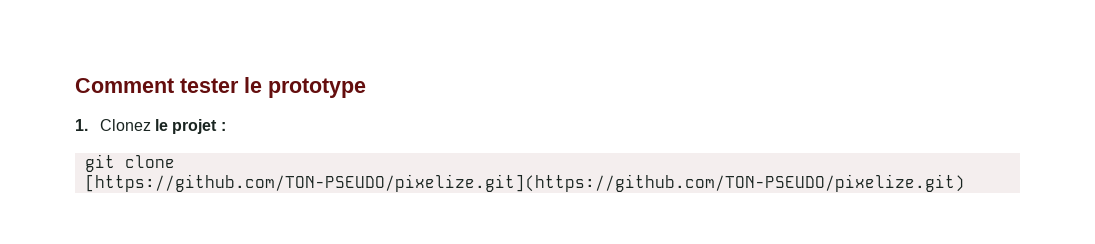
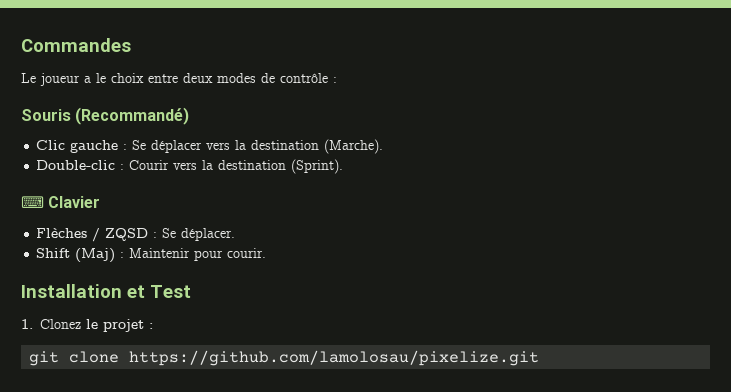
- Comment tester le prototype
+ Commandes
+ Le joueur a le choix entre deux modes de contrôle :
+ Souris (Recommandé)
+ Clic gauche : Se déplacer vers la destination (Marche).
+ Double-clic : Courir vers la destination (Sprint).
+ ⌨ Clavier
+ Flèches / ZQSD : Se déplacer.
+ Shift (Maj) : Maintenir pour courir.
+ Installation et Test
- git clone [https://github.com/TON-PSEUDO/pixelize.git](https://github.com/TON-PSEUDO/pixelize.git)
+ git clone https://github.com/lamolosau/pixelize.git

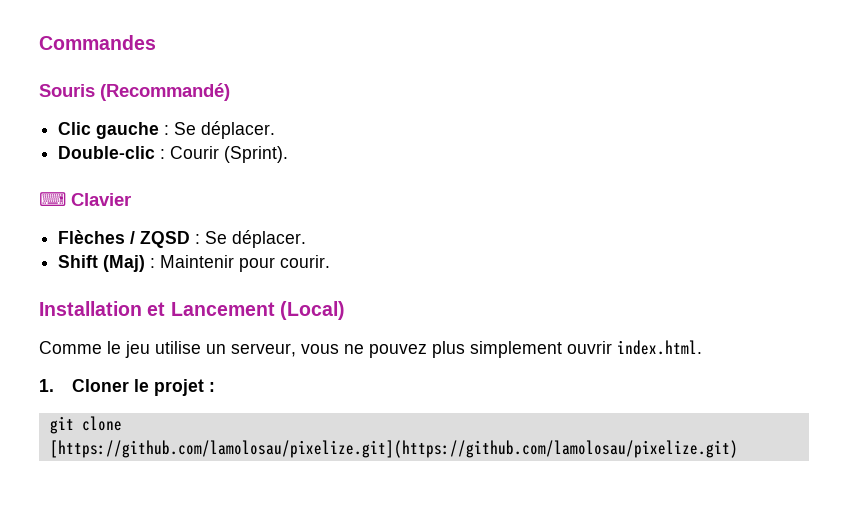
- Le joueur a le choix entre deux modes de contrôle :
- Clic gauche : Se déplacer vers la destination (Marche).
+ Clic gauche : Se déplacer.
- Double-clic : Courir vers la destination (Sprint).
+ Double-clic : Courir (Sprint).
- Installation et Test
+ Installation et Lancement (Local)
+ Comme le jeu utilise un serveur, vous ne pouvez plus simplement ouvrir index.html.
- 1. Clonez le projet :
+ 1. Cloner le projet :
- git clone https://github.com/lamolosau/pixelize.git
+ git clone [https://github.com/lamolosau/pixelize.git](https://github.com/lamolosau/pixelize.git)

